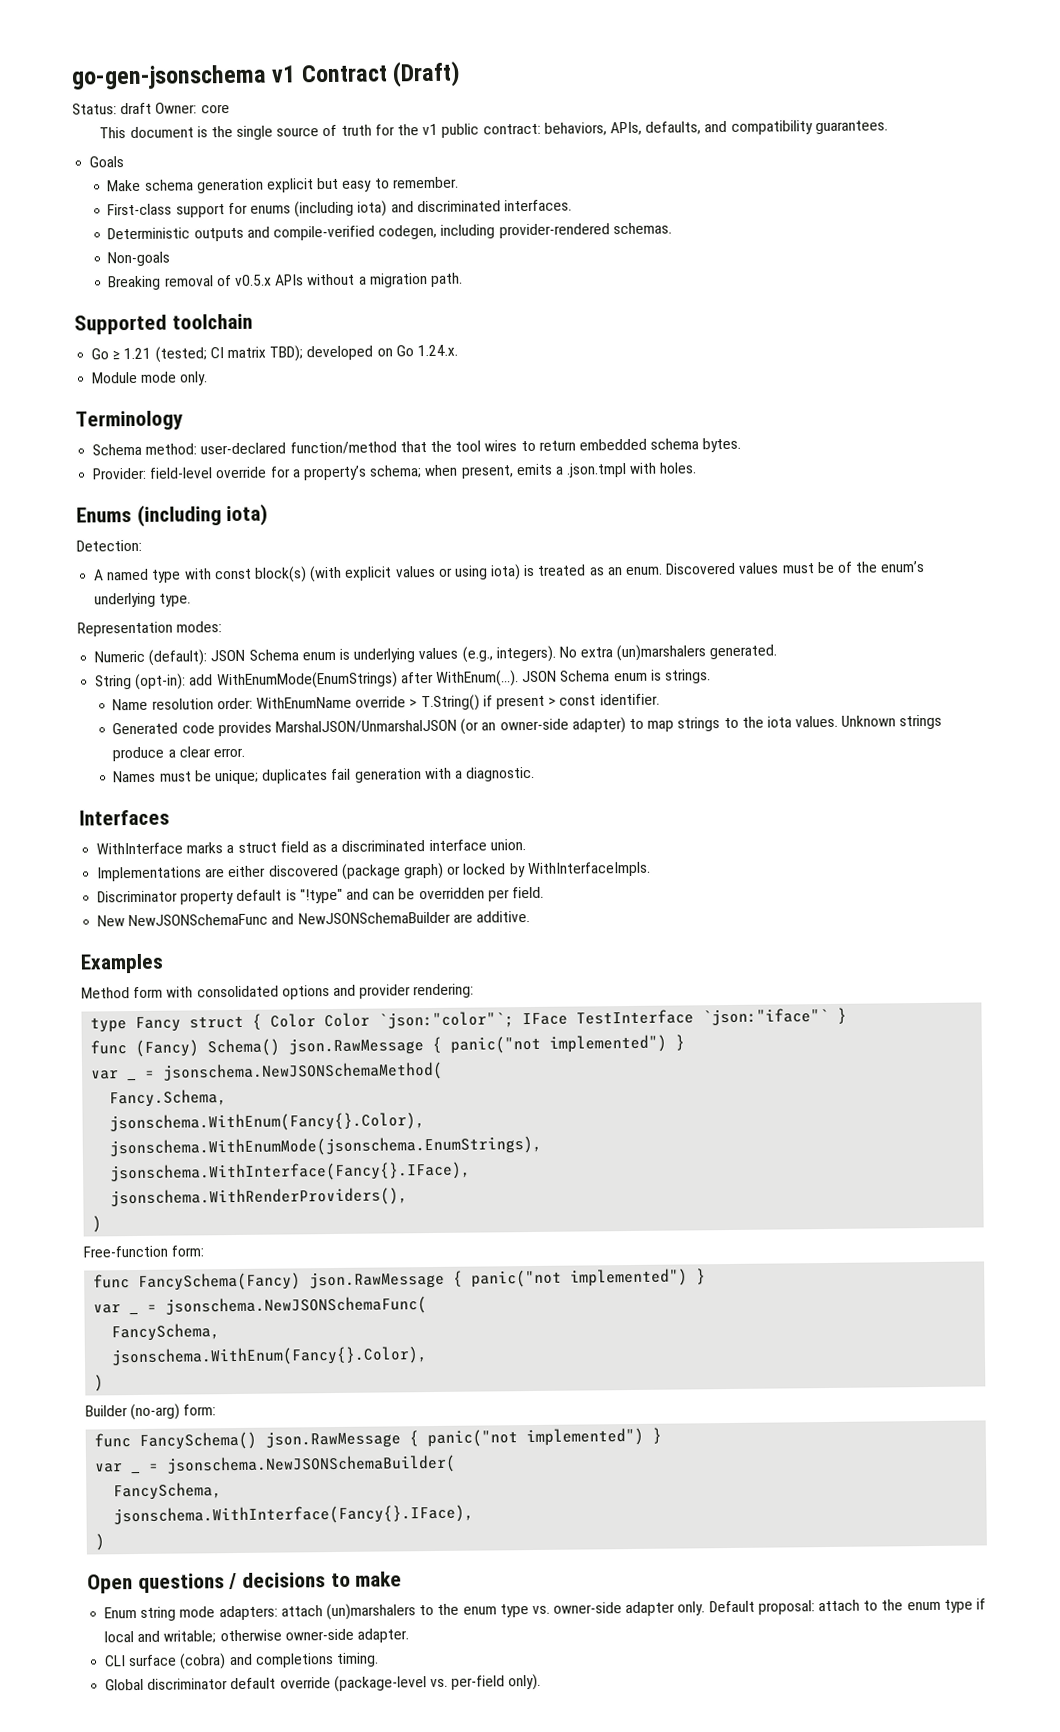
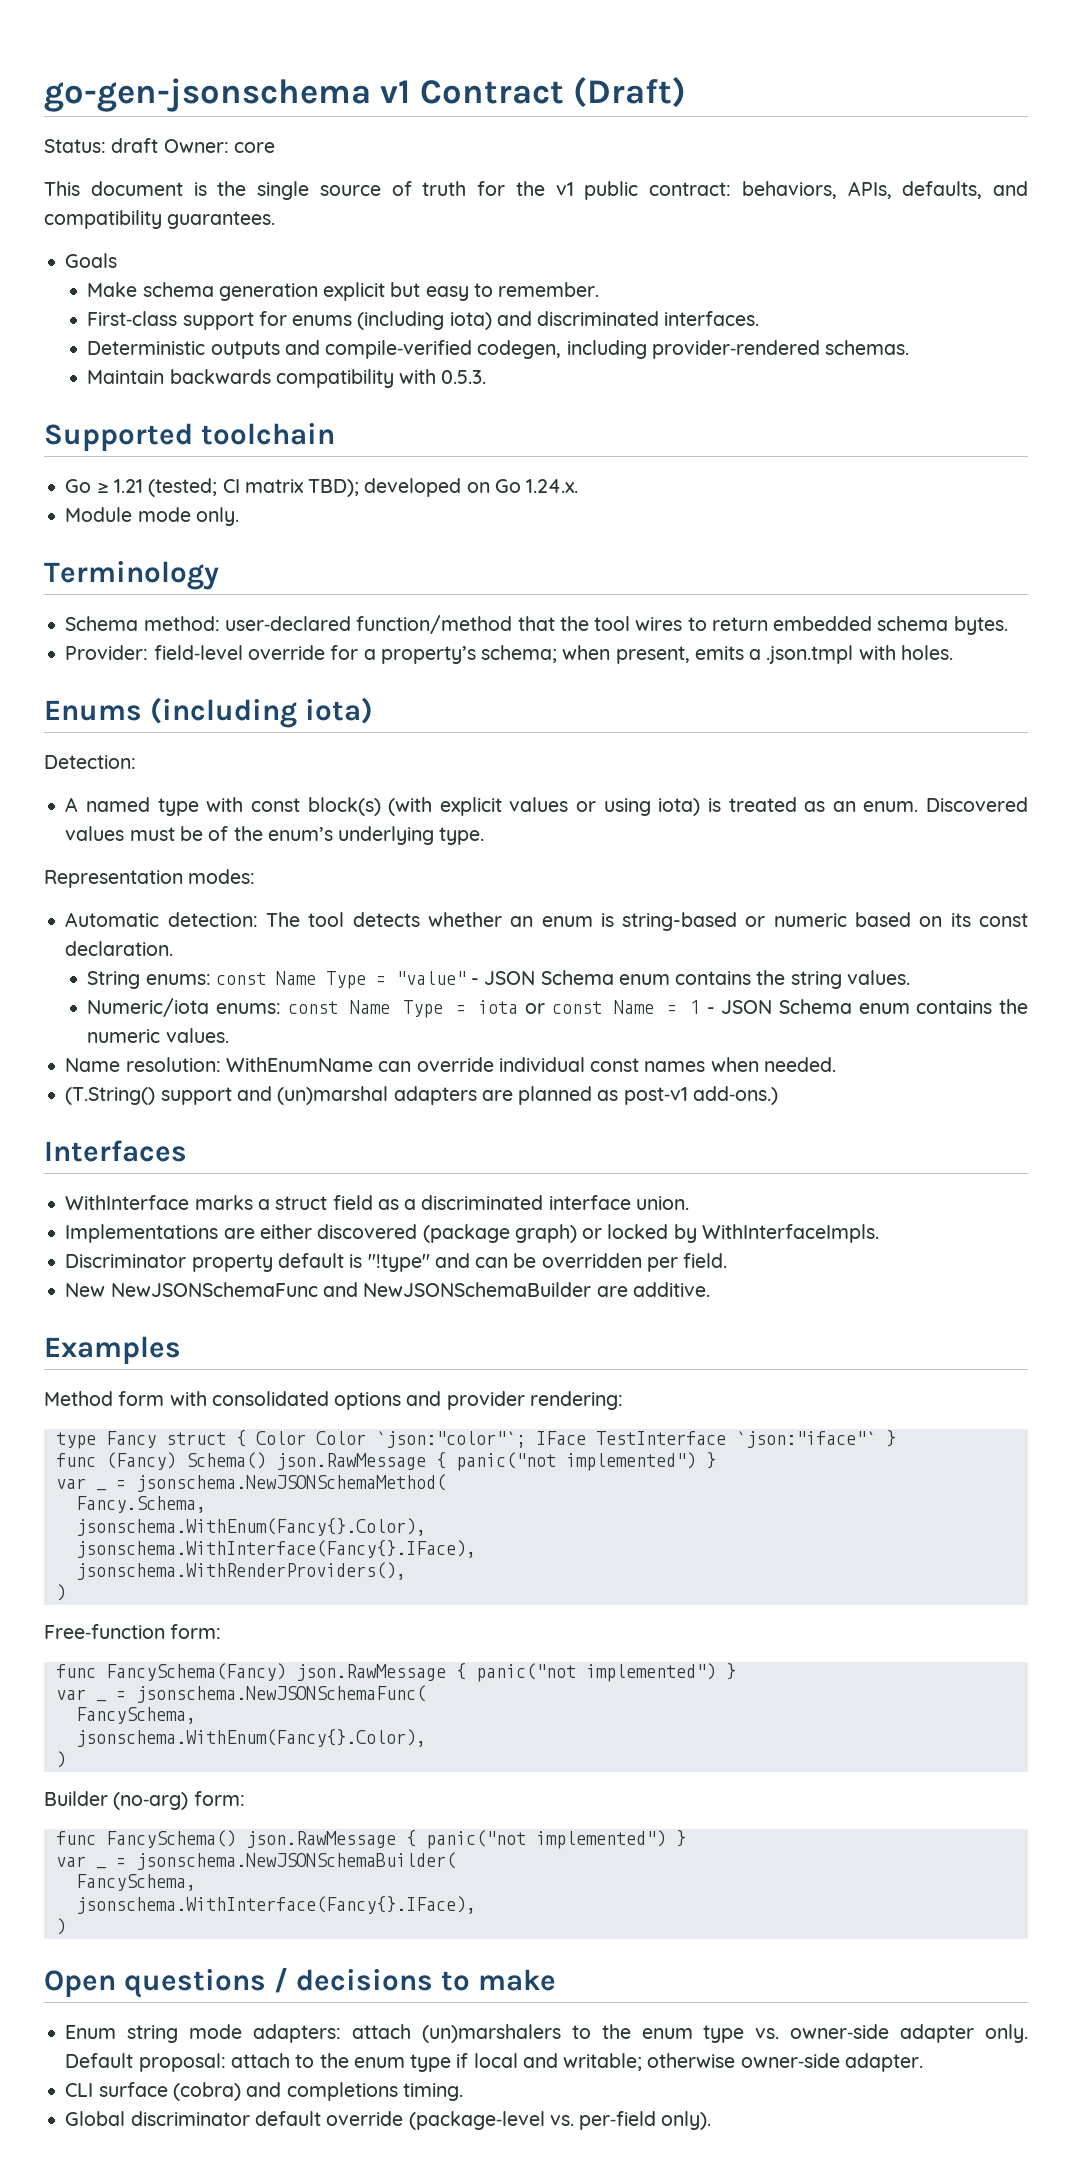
- Non‑goals
- Breaking removal of v0.5.x APIs without a migration path.
+ Maintain backwards compatibility with 0.5.3.
- Numeric (default): JSON Schema enum is underlying values (e.g., integers). No extra (un)marshalers generated.
- String (opt‑in): add WithEnumMode(EnumStrings) after WithEnum(…). JSON Schema enum is strings.
- Name resolution order: WithEnumName override > T.String() if present > const identifier.
- Generated code provides MarshalJSON/UnmarshalJSON (or an owner‑side adapter) to map strings to the iota values. Unknown strings produce a clear error.
- Names must be unique; duplicates fail generation with a diagnostic.
+ Automatic detection: The tool detects whether an enum is string-based or numeric based on its const declaration.
+ String enums: const Name Type = "value" - JSON Schema enum contains the string values.
+ Numeric/iota enums: const Name Type = iota or const Name = 1 - JSON Schema enum contains the numeric values.
+ Name resolution: WithEnumName can override individual const names when needed.
+ (T.String() support and (un)marshal adapters are planned as post‑v1 add‑ons.)
- jsonschema.WithEnumMode(jsonschema.EnumStrings),

